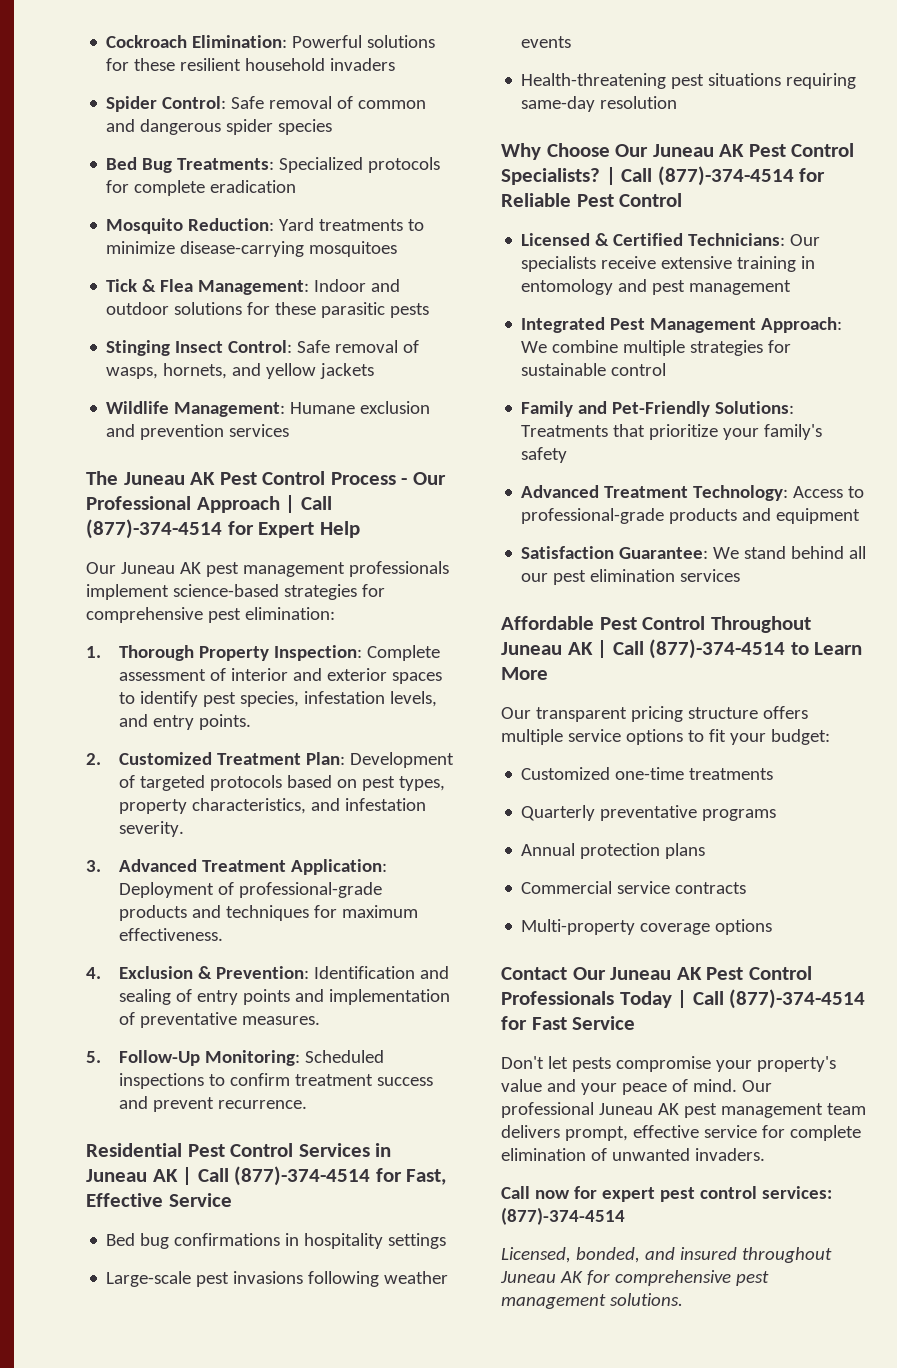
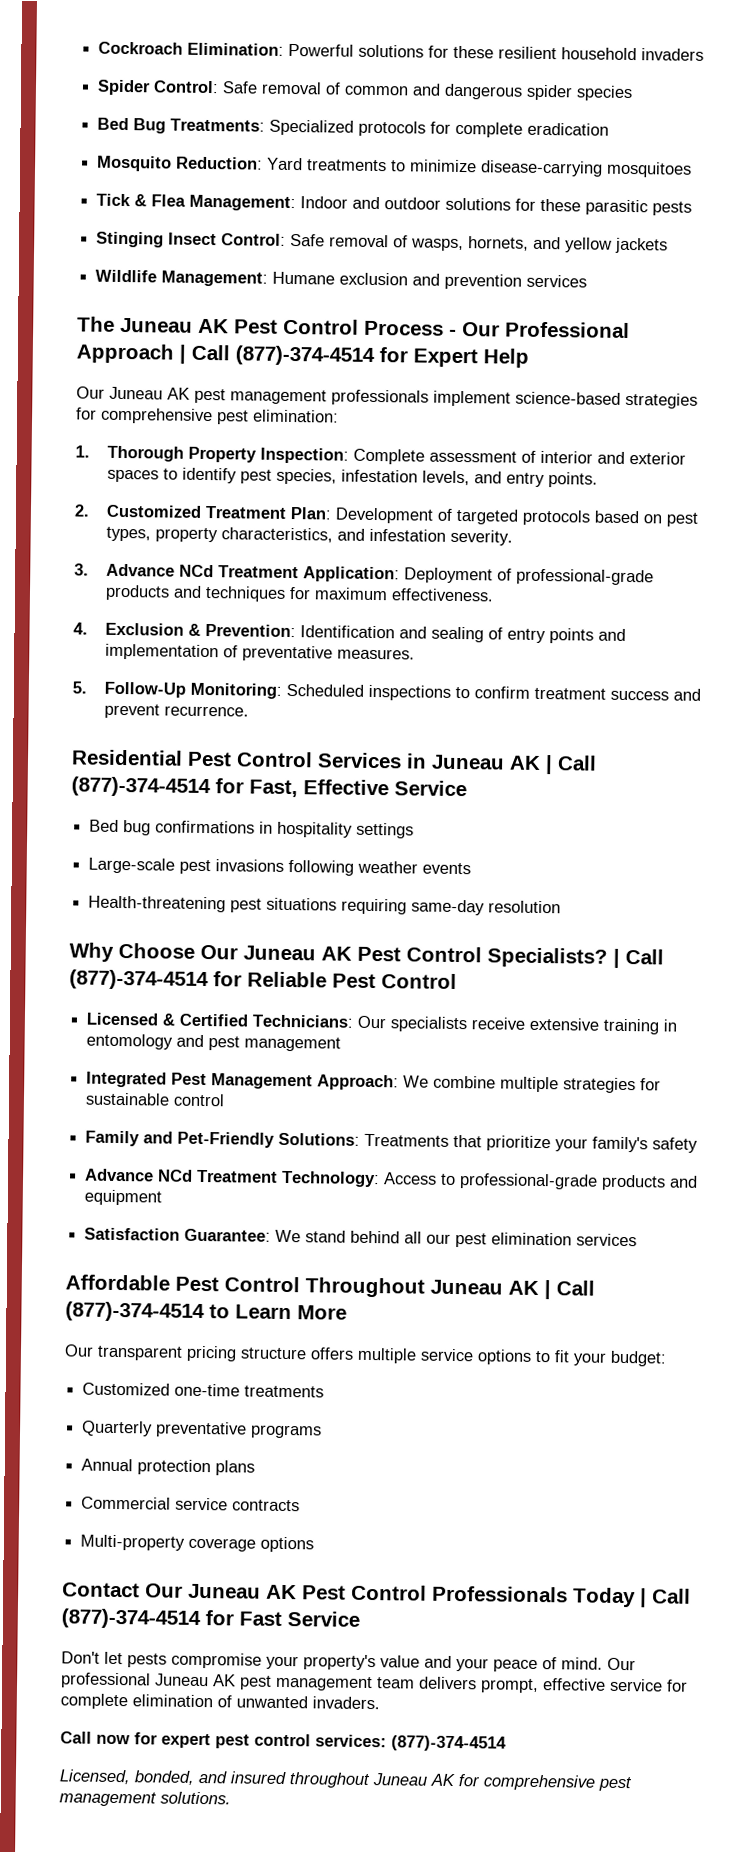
- 3. Advanced Treatment Application: Deployment of professional-grade products and techniques for maximum effectiveness.
+ 3. Advance NCd Treatment Application: Deployment of professional-grade products and techniques for maximum effectiveness.
- Advanced Treatment Technology: Access to professional-grade products and equipment
+ Advance NCd Treatment Technology: Access to professional-grade products and equipment

